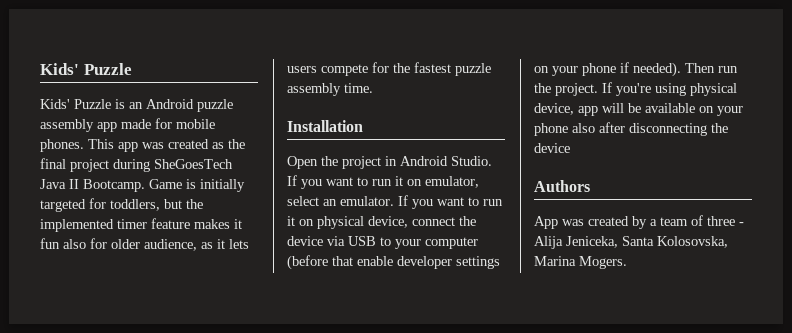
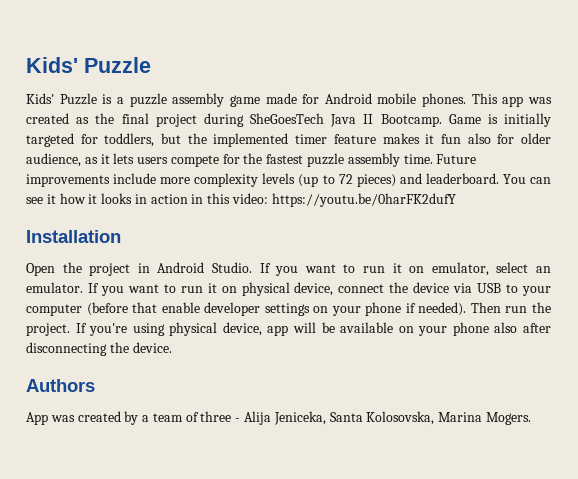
- Kids' Puzzle is an Android puzzle assembly app made for mobile phones.
+ Kids' Puzzle is a puzzle assembly game made for Android mobile phones.
+ Future improvements include more complexity levels (up to 72 pieces) and leaderboard. You can see it how it looks in action in this video: https://youtu.be/0harFK2dufY
- If you're using physical device, app will be available on your phone also after disconnecting the device
+ If you're using physical device, app will be available on your phone also after disconnecting the device.

